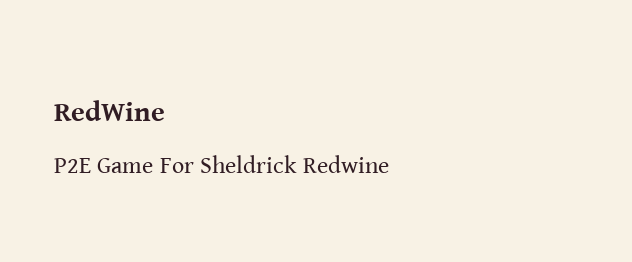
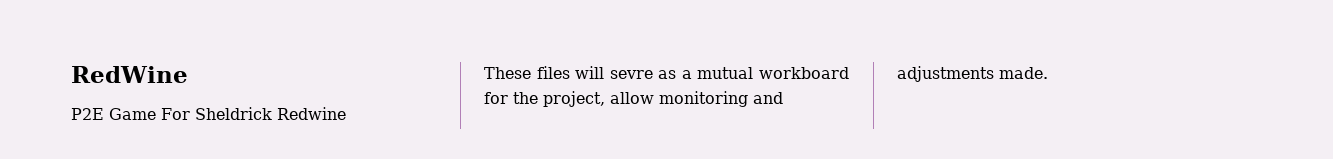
+ These files will sevre as a mutual workboard for the project, allow monitoring and adjustments made.

